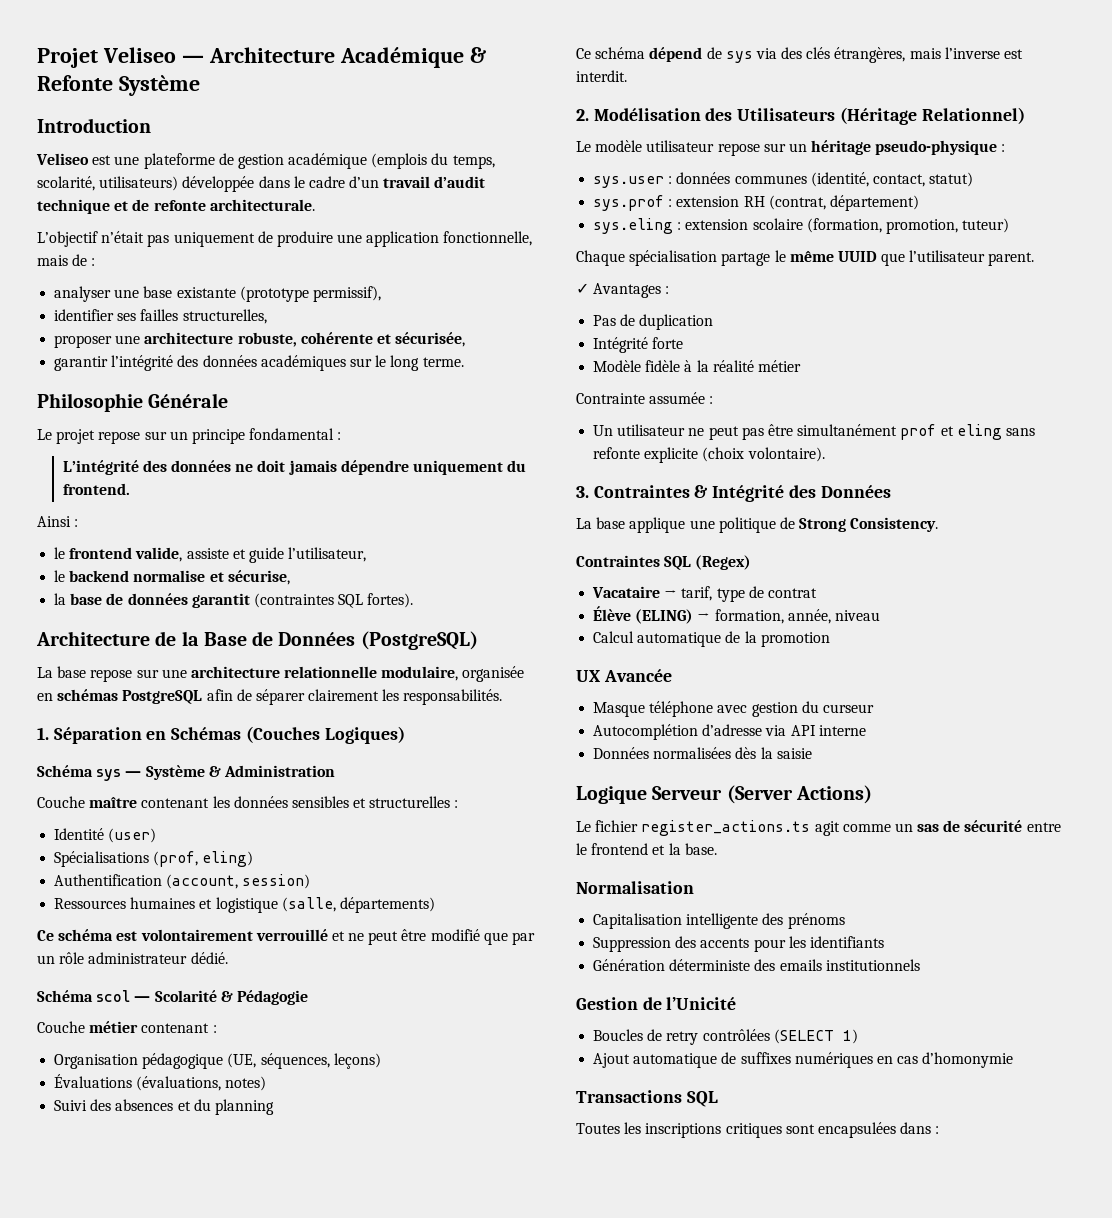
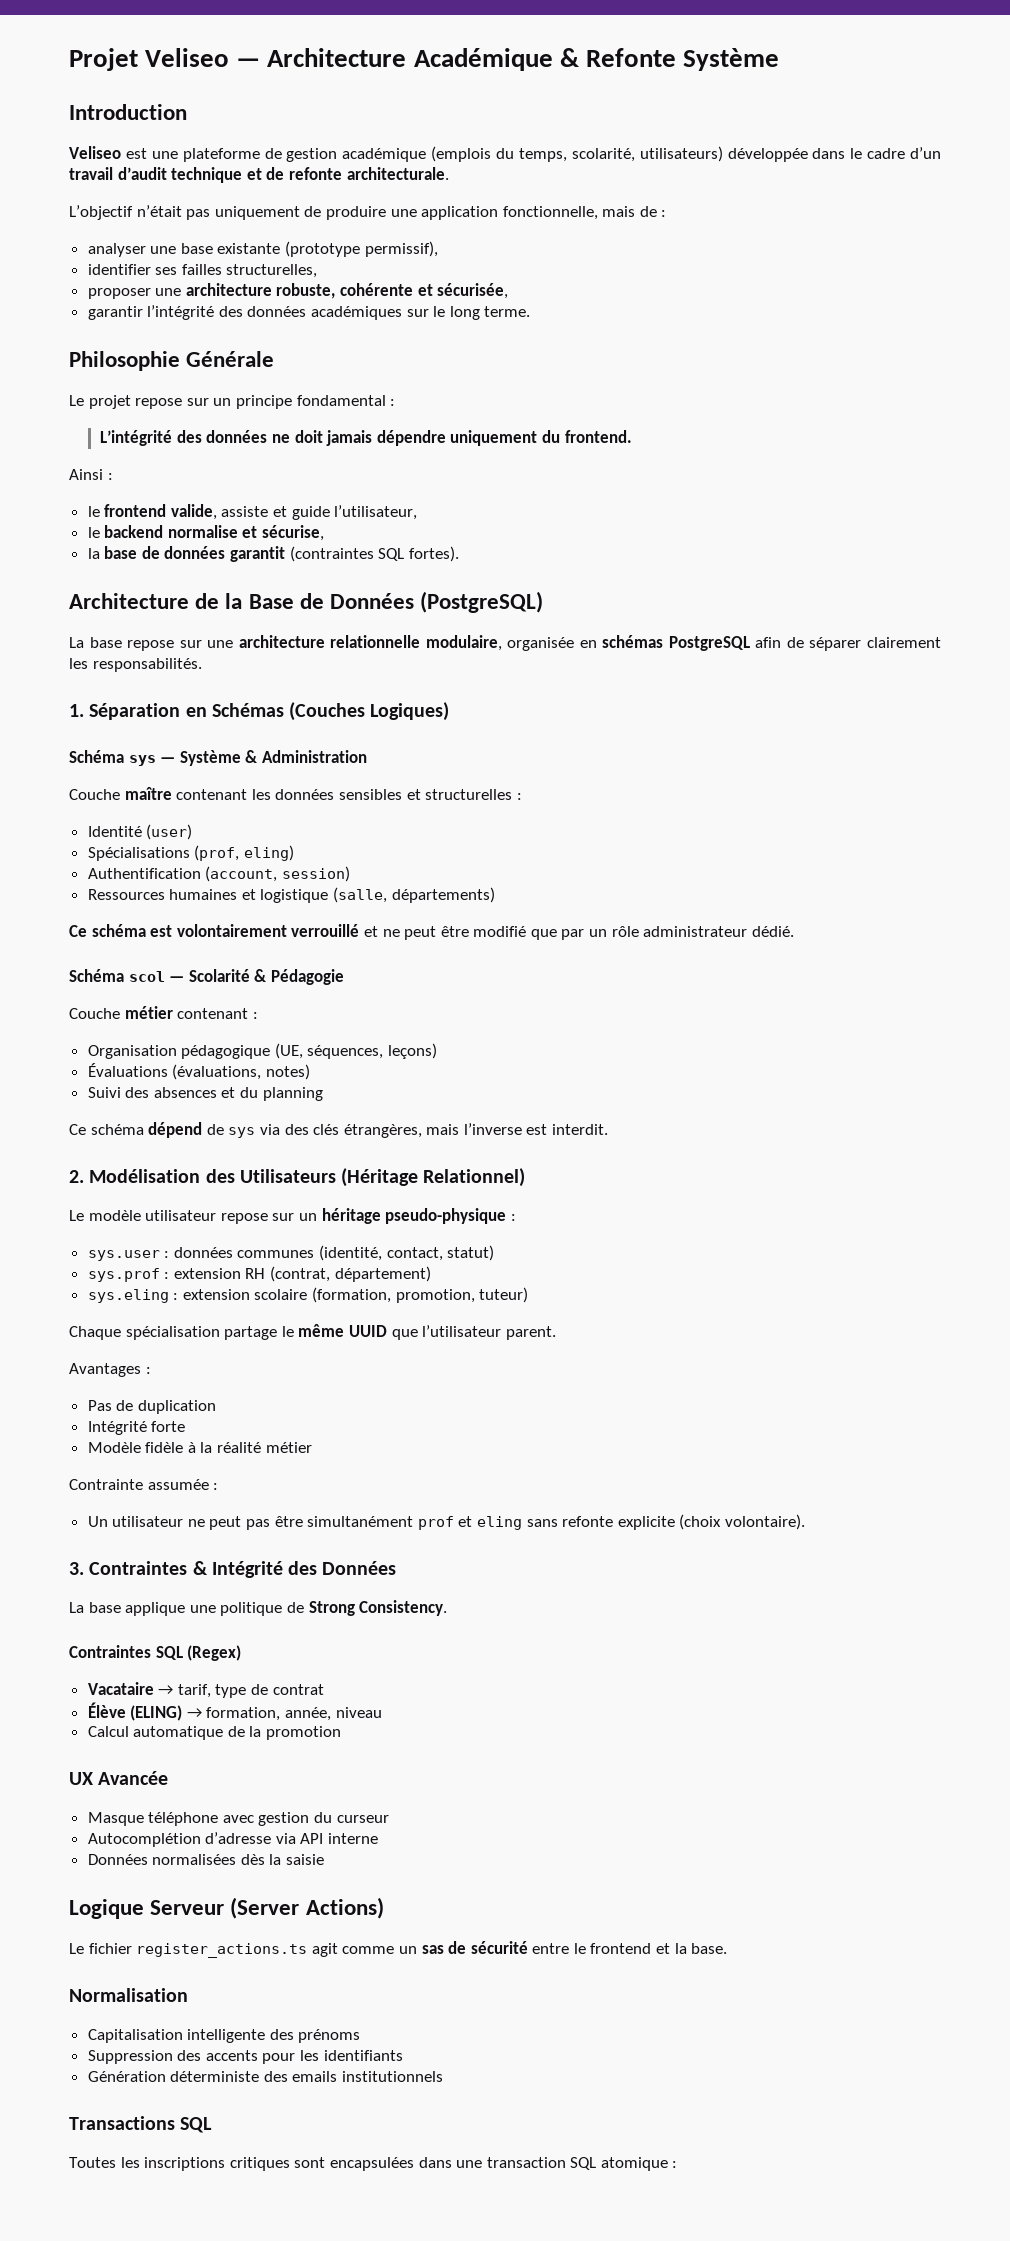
- ✓ Avantages :
+ Avantages :
- Gestion de l’Unicité
- Boucles de retry contrôlées (SELECT 1)
- Ajout automatique de suffixes numériques en cas d’homonymie
- Toutes les inscriptions critiques sont encapsulées dans :
+ Toutes les inscriptions critiques sont encapsulées dans une transaction SQL atomique :

